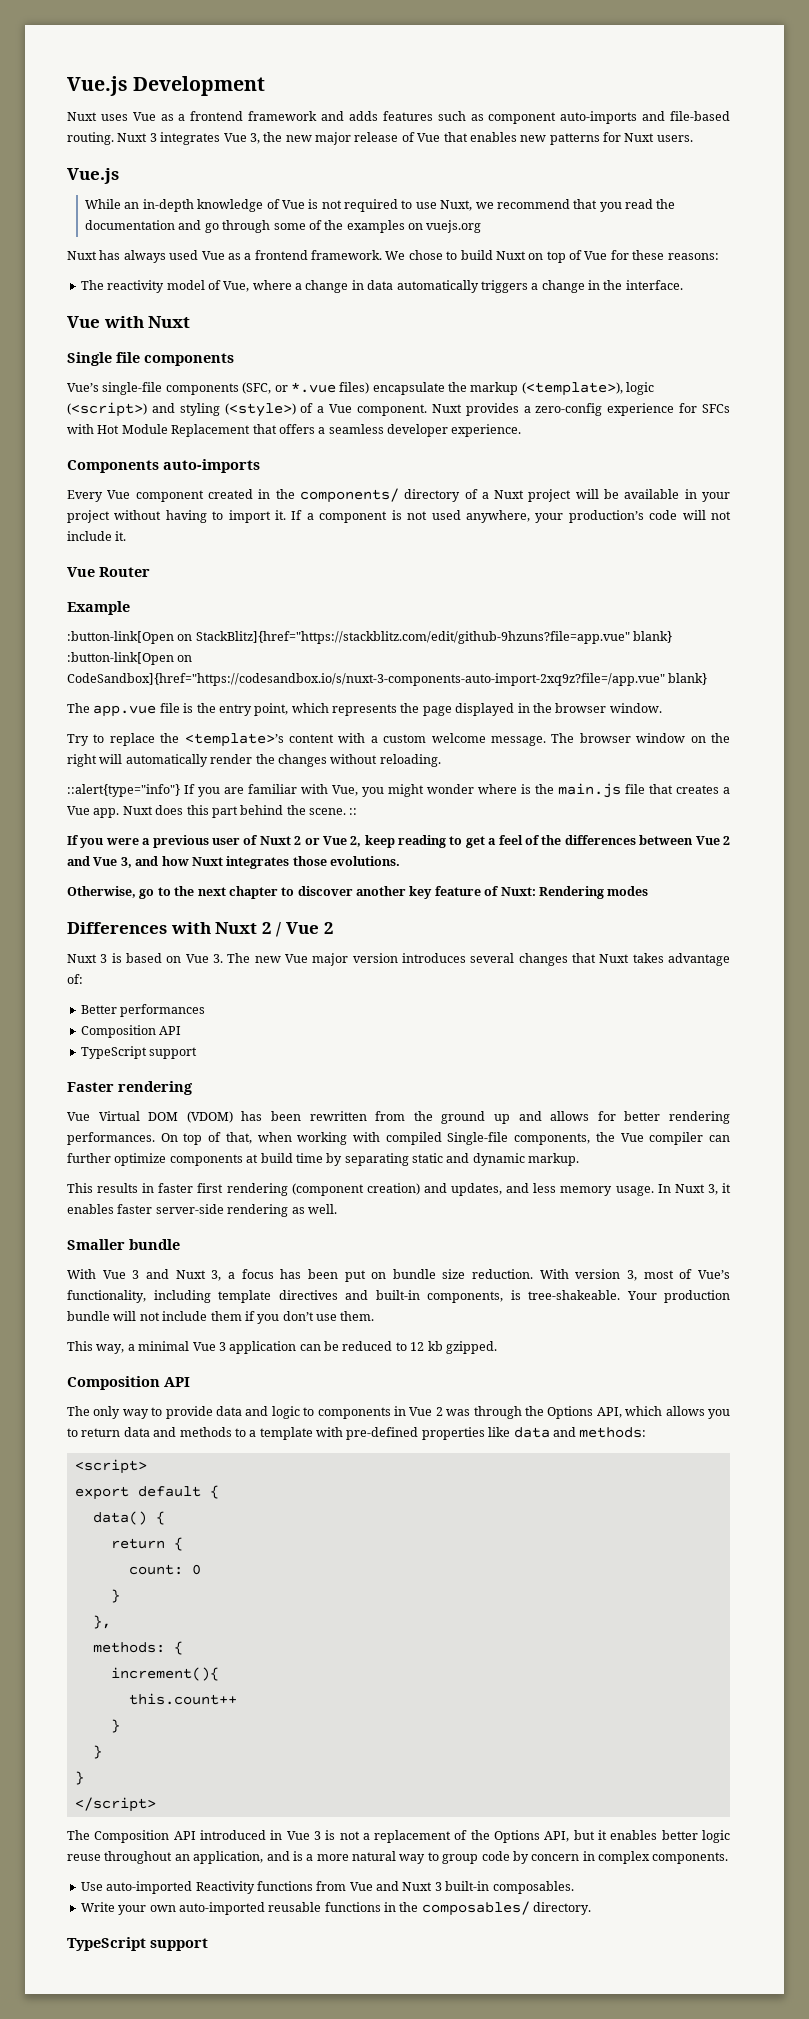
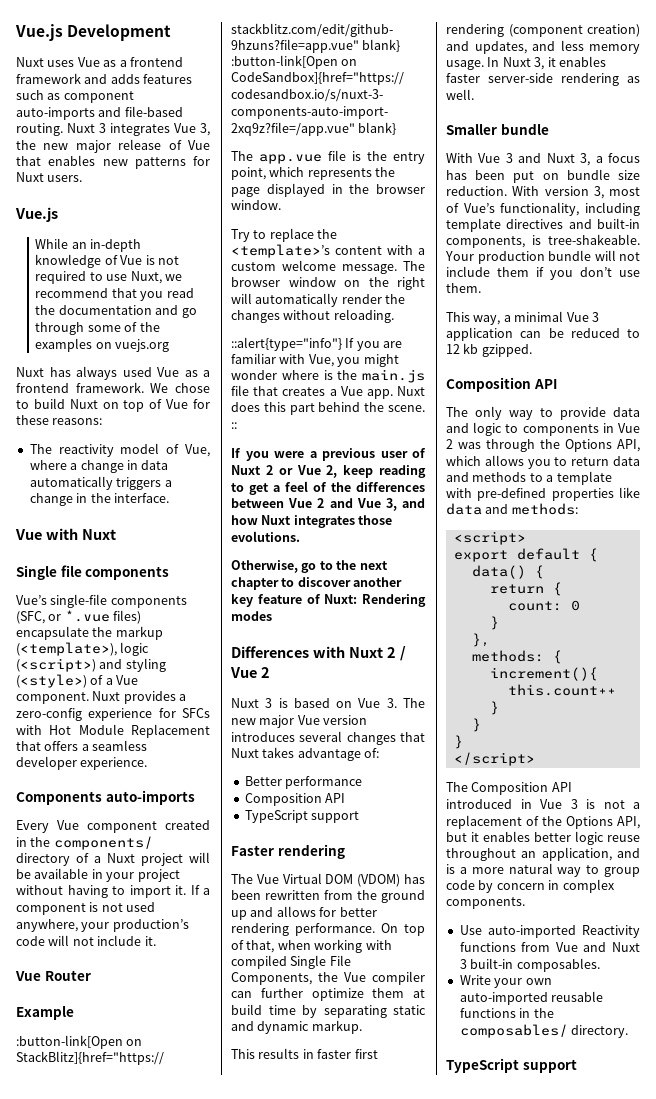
- Nuxt 3 is based on Vue 3. The new Vue major version introduces several changes that Nuxt takes advantage of:
+ Nuxt 3 is based on Vue 3. The new major Vue version introduces several changes that Nuxt takes advantage of:
- Better performances
+ Better performance
- Vue Virtual DOM (VDOM) has been rewritten from the ground up and allows for better rendering performances.
+ The Vue Virtual DOM (VDOM) has been rewritten from the ground up and allows for better rendering performance.
- On top of that, when working with compiled Single-file components, the Vue compiler can further optimize components at build time by separating static and dynamic markup.
+ On top of that, when working with compiled Single File Components, the Vue compiler can further optimize them at build time by separating static and dynamic markup.

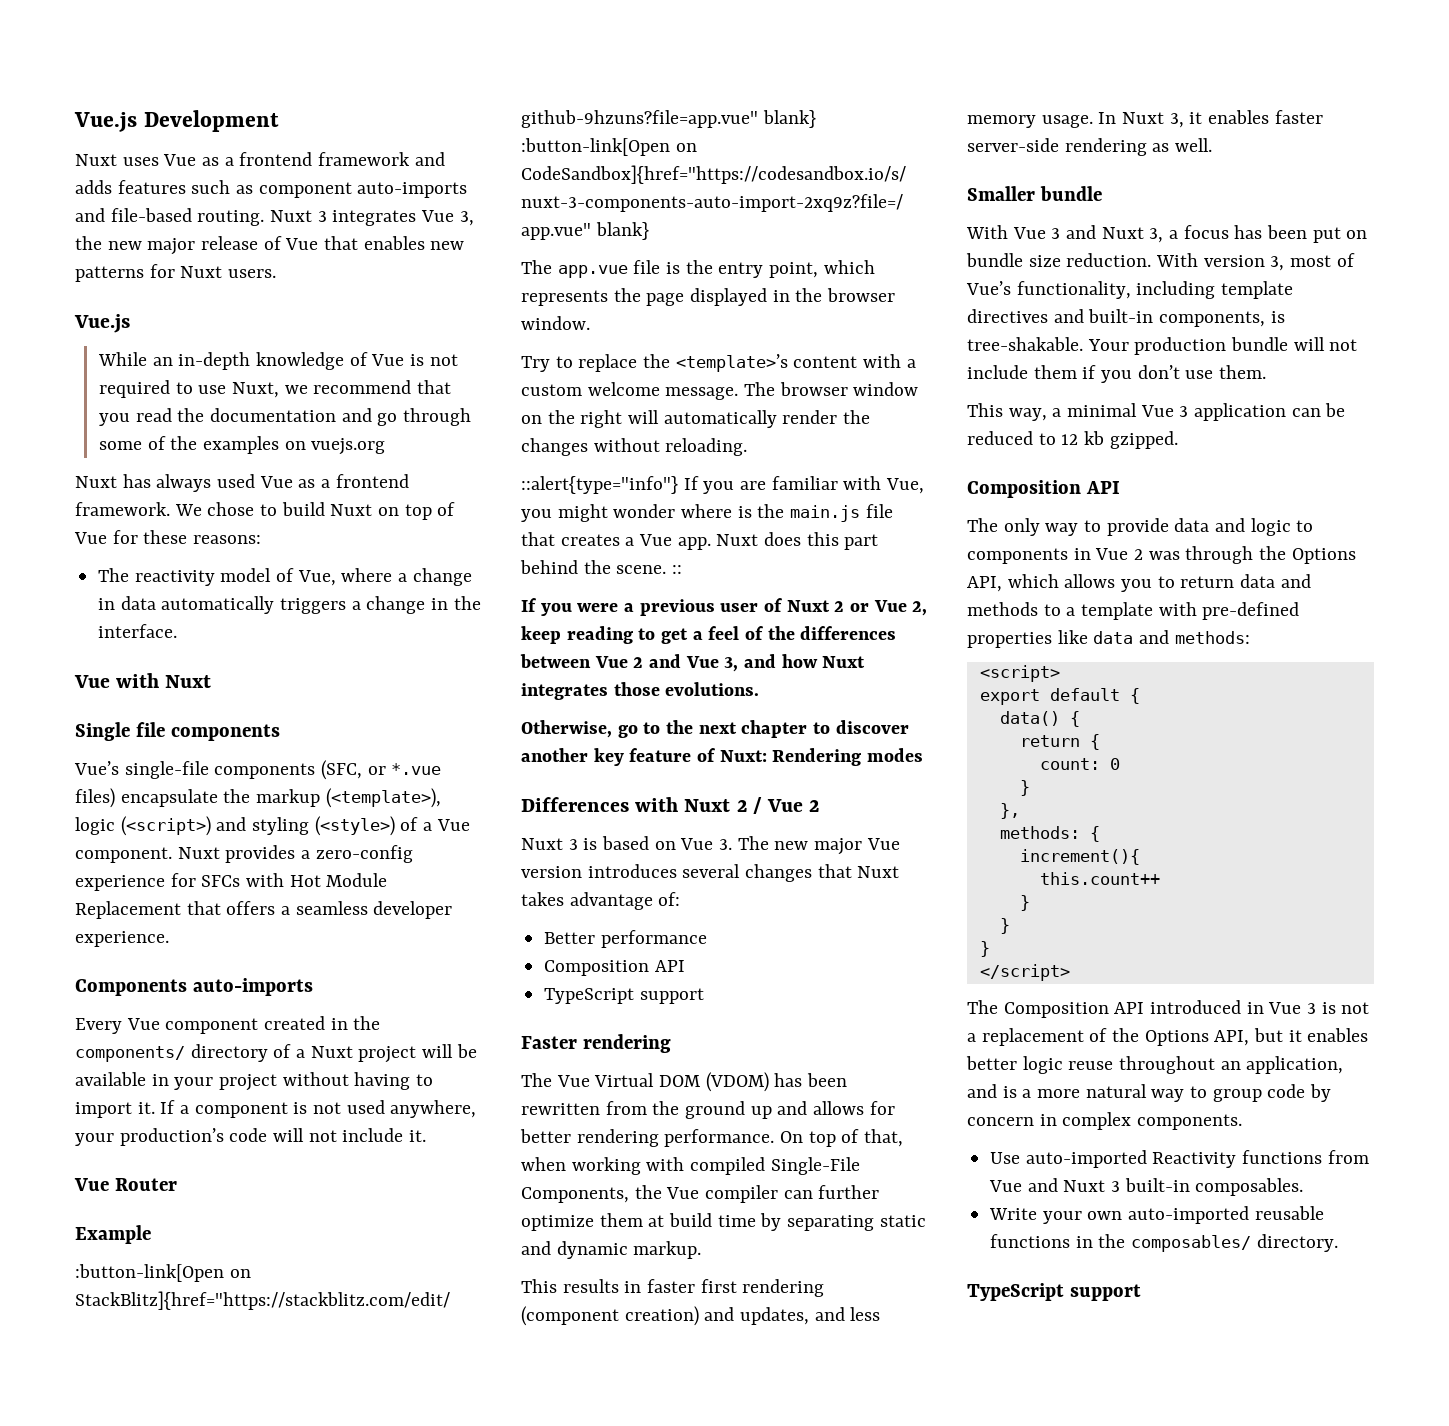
- On top of that, when working with compiled Single File Components, the Vue compiler can further optimize them at build time by separating static and dynamic markup.
+ On top of that, when working with compiled Single-File Components, the Vue compiler can further optimize them at build time by separating static and dynamic markup.
- With version 3, most of Vue’s functionality, including template directives and built-in components, is tree-shakeable.
+ With version 3, most of Vue’s functionality, including template directives and built-in components, is tree-shakable.

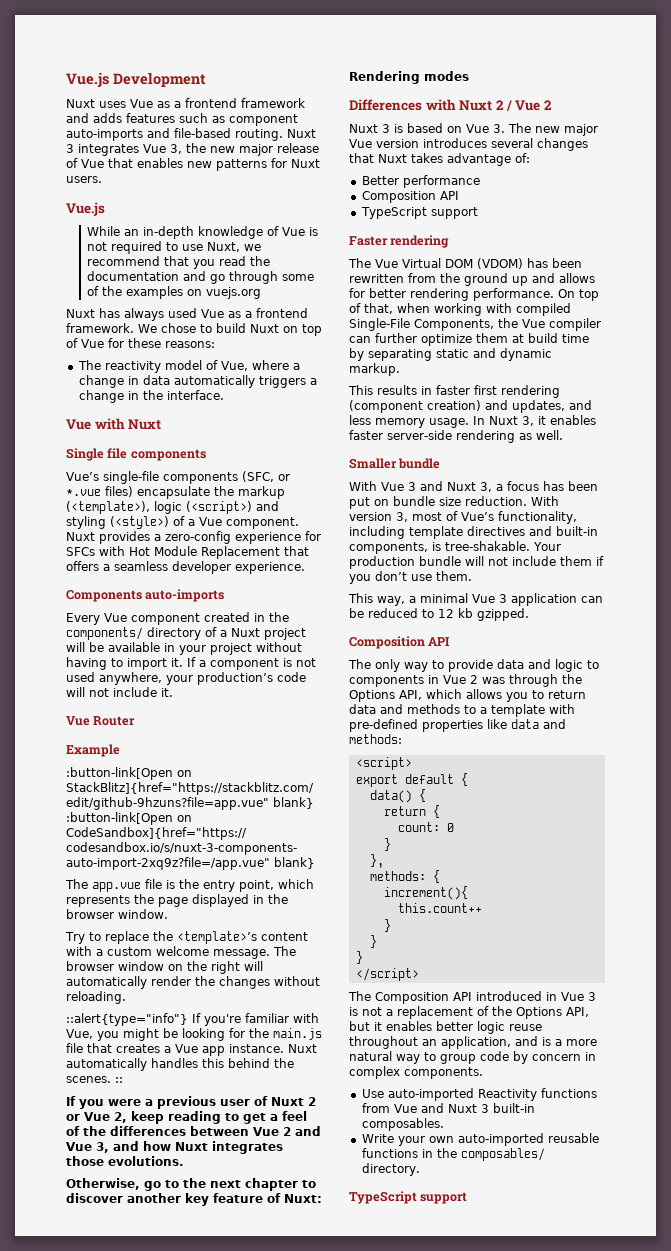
- ::alert{type="info"} If you are familiar with Vue, you might wonder where is the main.js file that creates a Vue app. Nuxt does this part behind the scene. ::
+ ::alert{type="info"} If you're familiar with Vue, you might be looking for the main.js file that creates a Vue app instance. Nuxt automatically handles this behind the scenes. ::

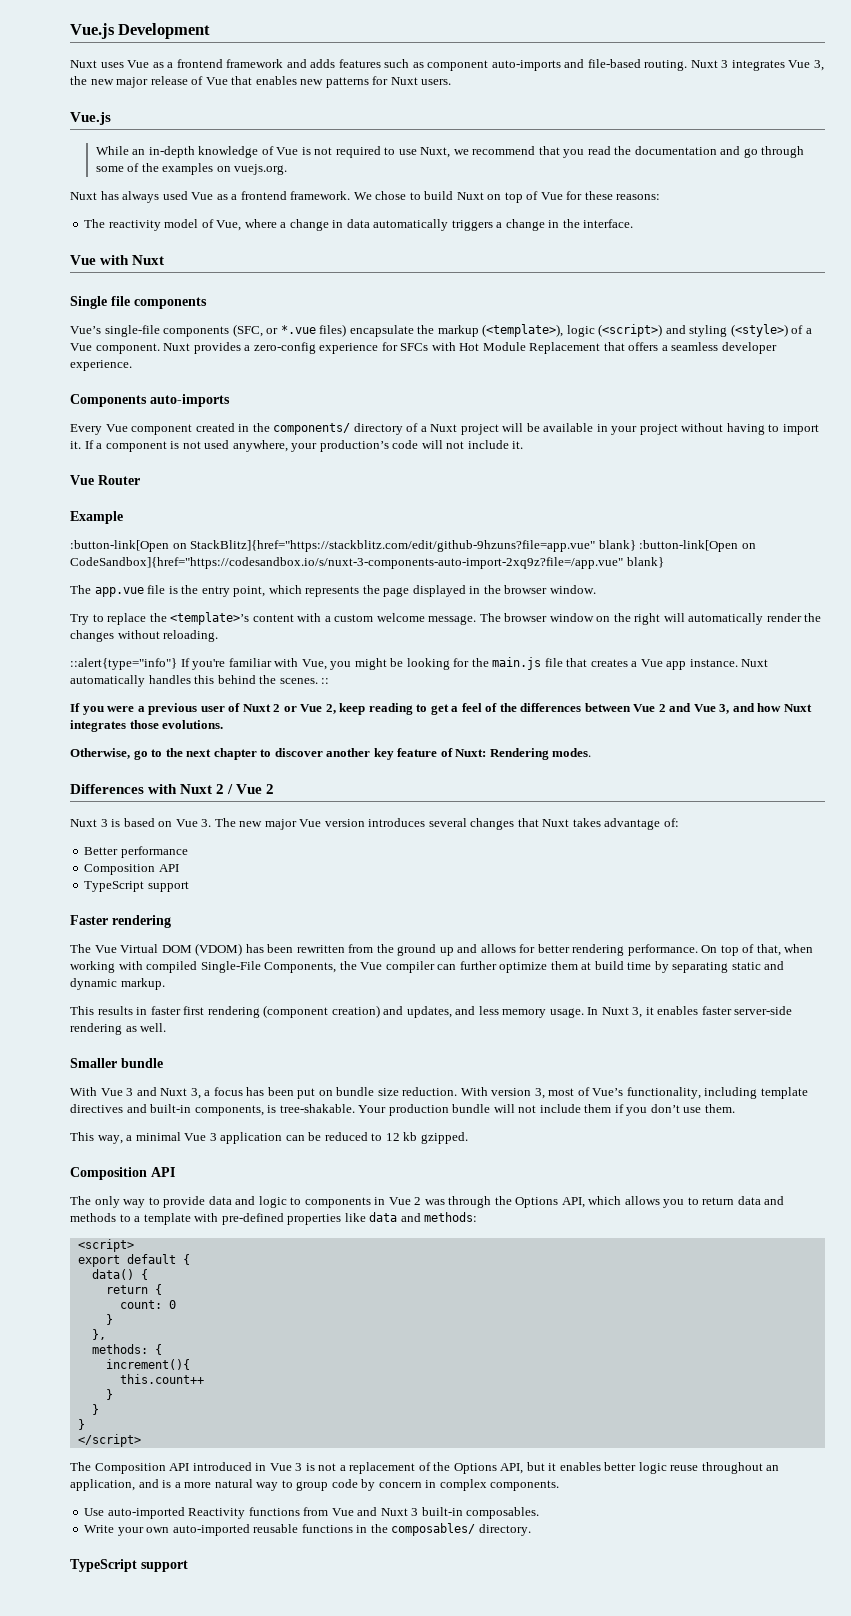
- While an in-depth knowledge of Vue is not required to use Nuxt, we recommend that you read the documentation and go through some of the examples on vuejs.org
+ While an in-depth knowledge of Vue is not required to use Nuxt, we recommend that you read the documentation and go through some of the examples on vuejs.org.
- Otherwise, go to the next chapter to discover another key feature of Nuxt: Rendering modes
+ Otherwise, go to the next chapter to discover another key feature of Nuxt: Rendering modes.

